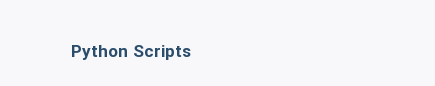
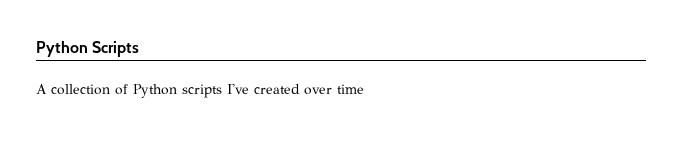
+ A collection of Python scripts I've created over time

